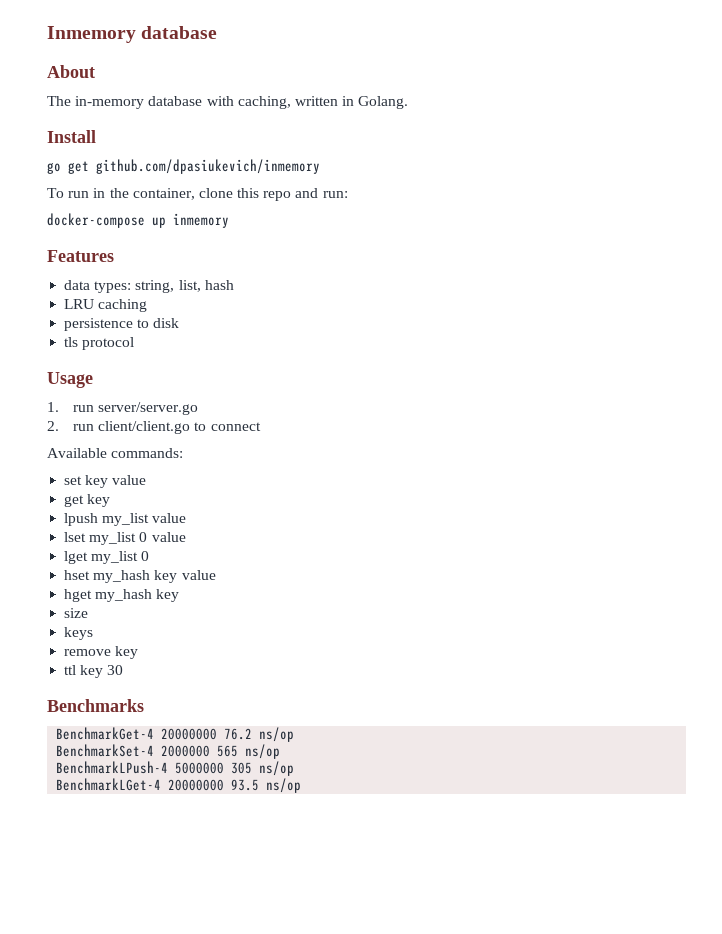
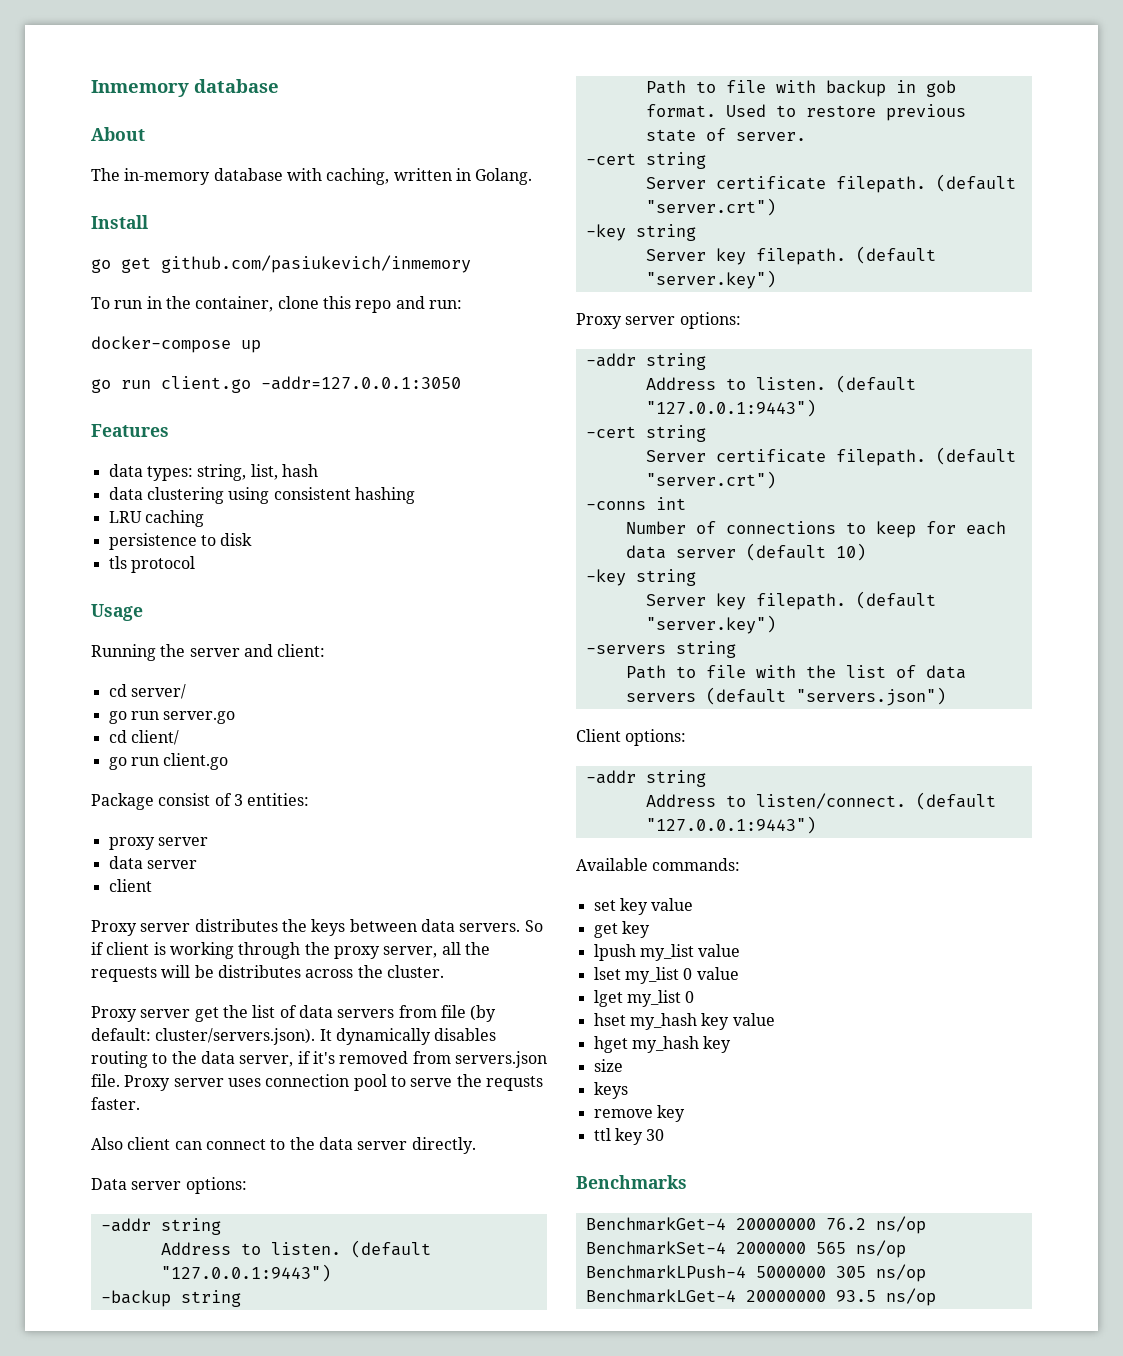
- go get github.com/dpasiukevich/inmemory
+ go get github.com/pasiukevich/inmemory
- docker-compose up inmemory
+ docker-compose up
+ go run client.go -addr=127.0.0.1:3050
+ data clustering using consistent hashing
- 1. run server/server.go
- 2. run client/client.go to connect
+ Running the server and client:
+ cd server/
+ go run server.go
+ cd client/
+ go run client.go
+ Package consist of 3 entities:
+ proxy server
+ data server
+ client
+ Proxy server distributes the keys between data servers. So if client is working through the proxy server, all the requests will be distributes across the cluster.
+ Proxy server get the list of data servers from file (by default: cluster/servers.json). It dynamically disables routing to the data server, if it's removed from servers.json file. Proxy server uses connection pool to serve the requsts faster.
+ Also client can connect to the data server directly.
+ Data server options:
+ -addr string
+ Address to listen. (default "127.0.0.1:9443")
+ -backup string
+ Path to file with backup in gob format. Used to restore previous state of server.
+ -cert string
+ Server certificate filepath. (default "server.crt")
+ -key string
+ Server key filepath. (default "server.key")
+ Proxy server options:
+ -addr string
+ Address to listen. (default "127.0.0.1:9443")
+ -cert string
+ Server certificate filepath. (default "server.crt")
+ -conns int
+ Number of connections to keep for each data server (default 10)
+ -key string
+ Server key filepath. (default "server.key")
+ -servers string
+ Path to file with the list of data servers (default "servers.json")
+ Client options:
+ -addr string
+ Address to listen/connect. (default "127.0.0.1:9443")

